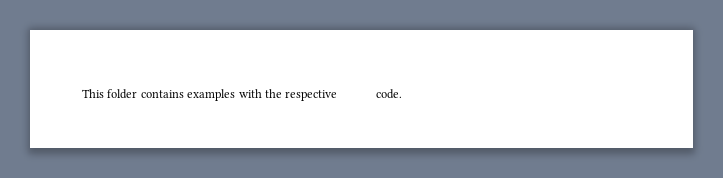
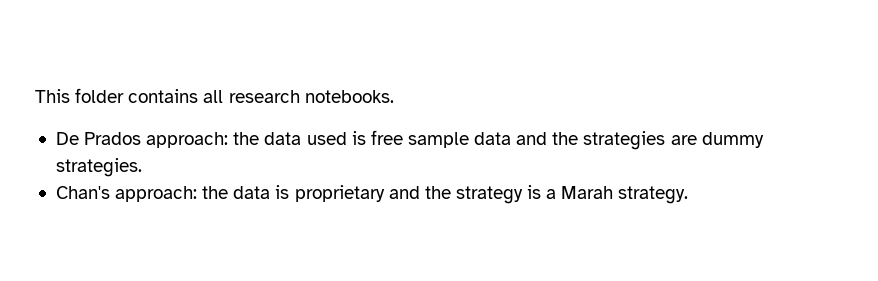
- This folder contains examples with the respective code.
+ This folder contains all research notebooks.
+ De Prados approach: the data used is free sample data and the strategies are dummy strategies.
+ Chan's approach: the data is proprietary and the strategy is a Marah strategy.

